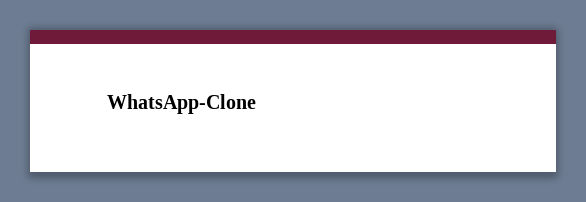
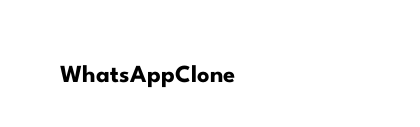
- WhatsApp-Clone
+ WhatsAppClone

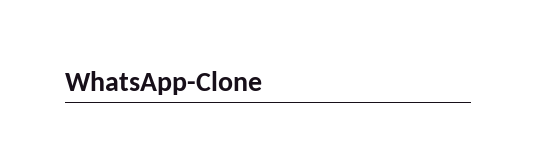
- WhatsAppClone
+ WhatsApp-Clone

